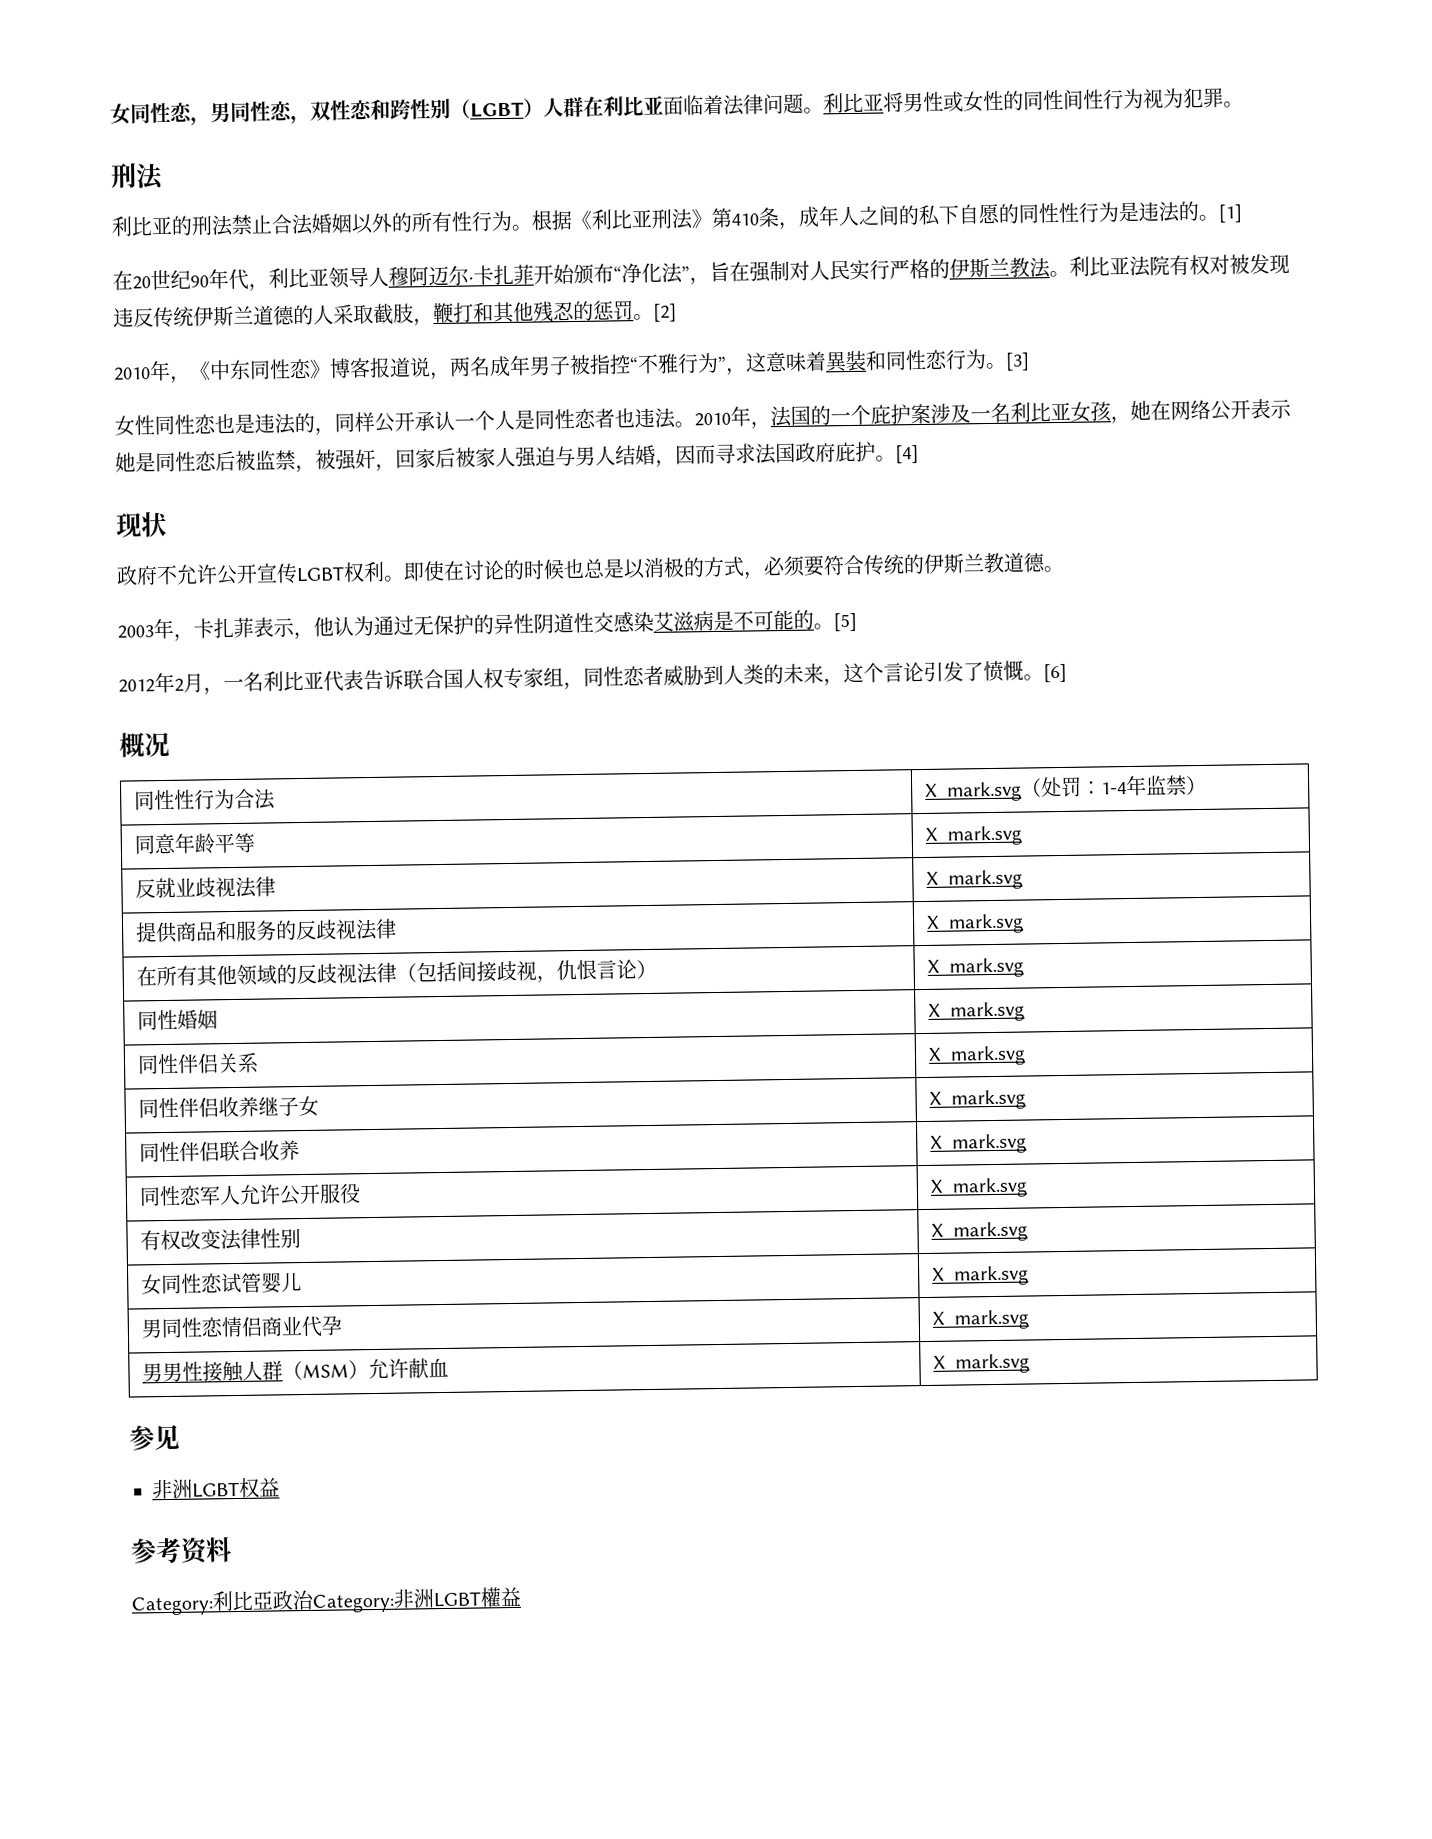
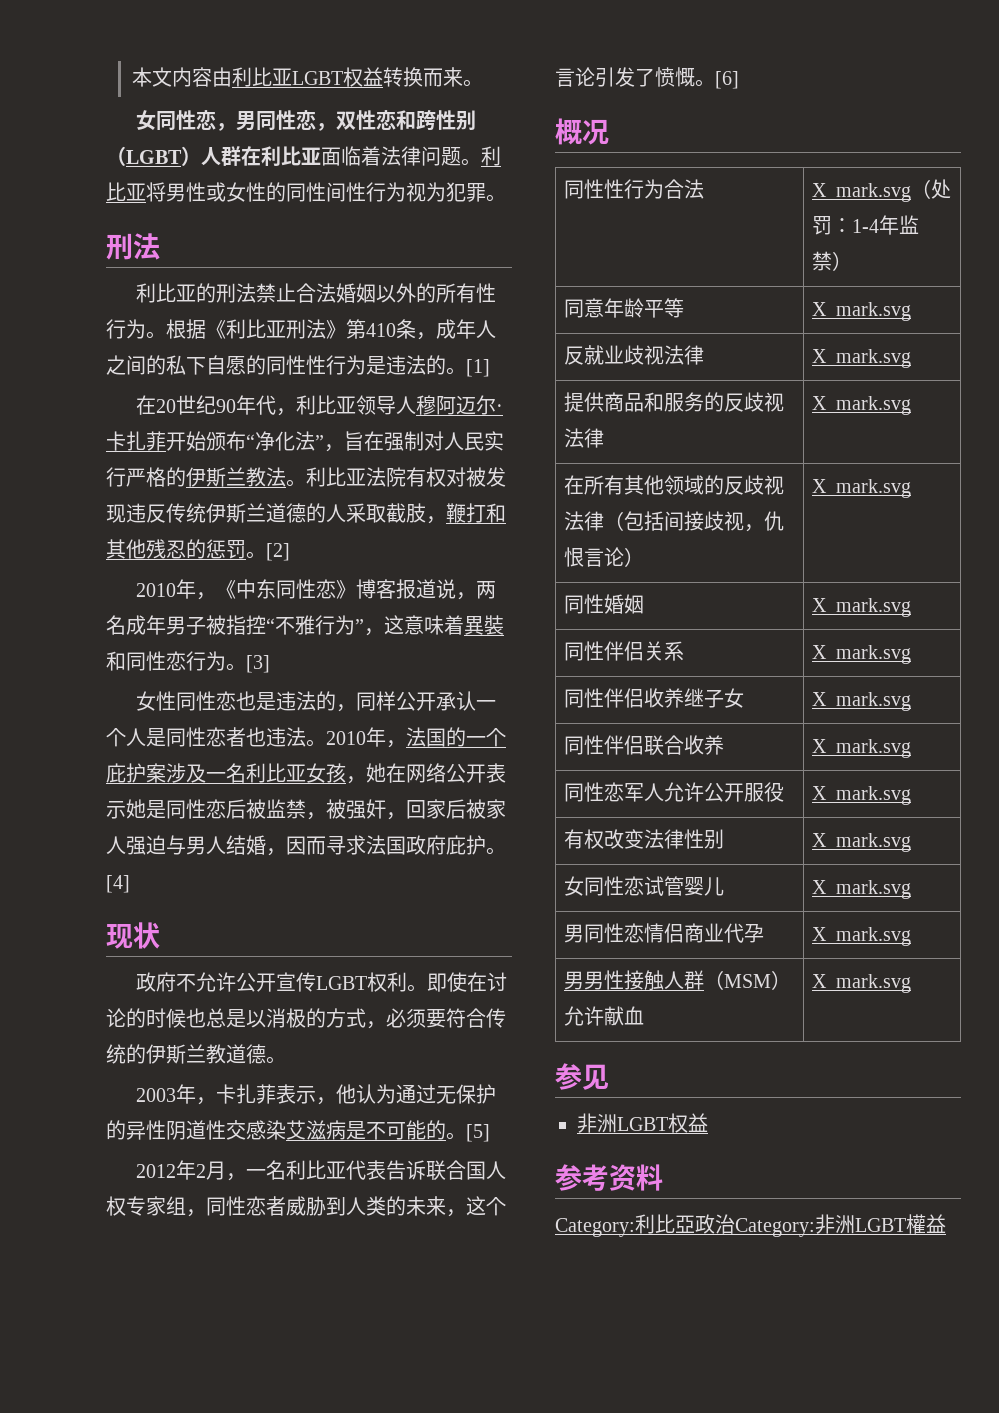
+ 本文内容由利比亚LGBT权益转换而来。

